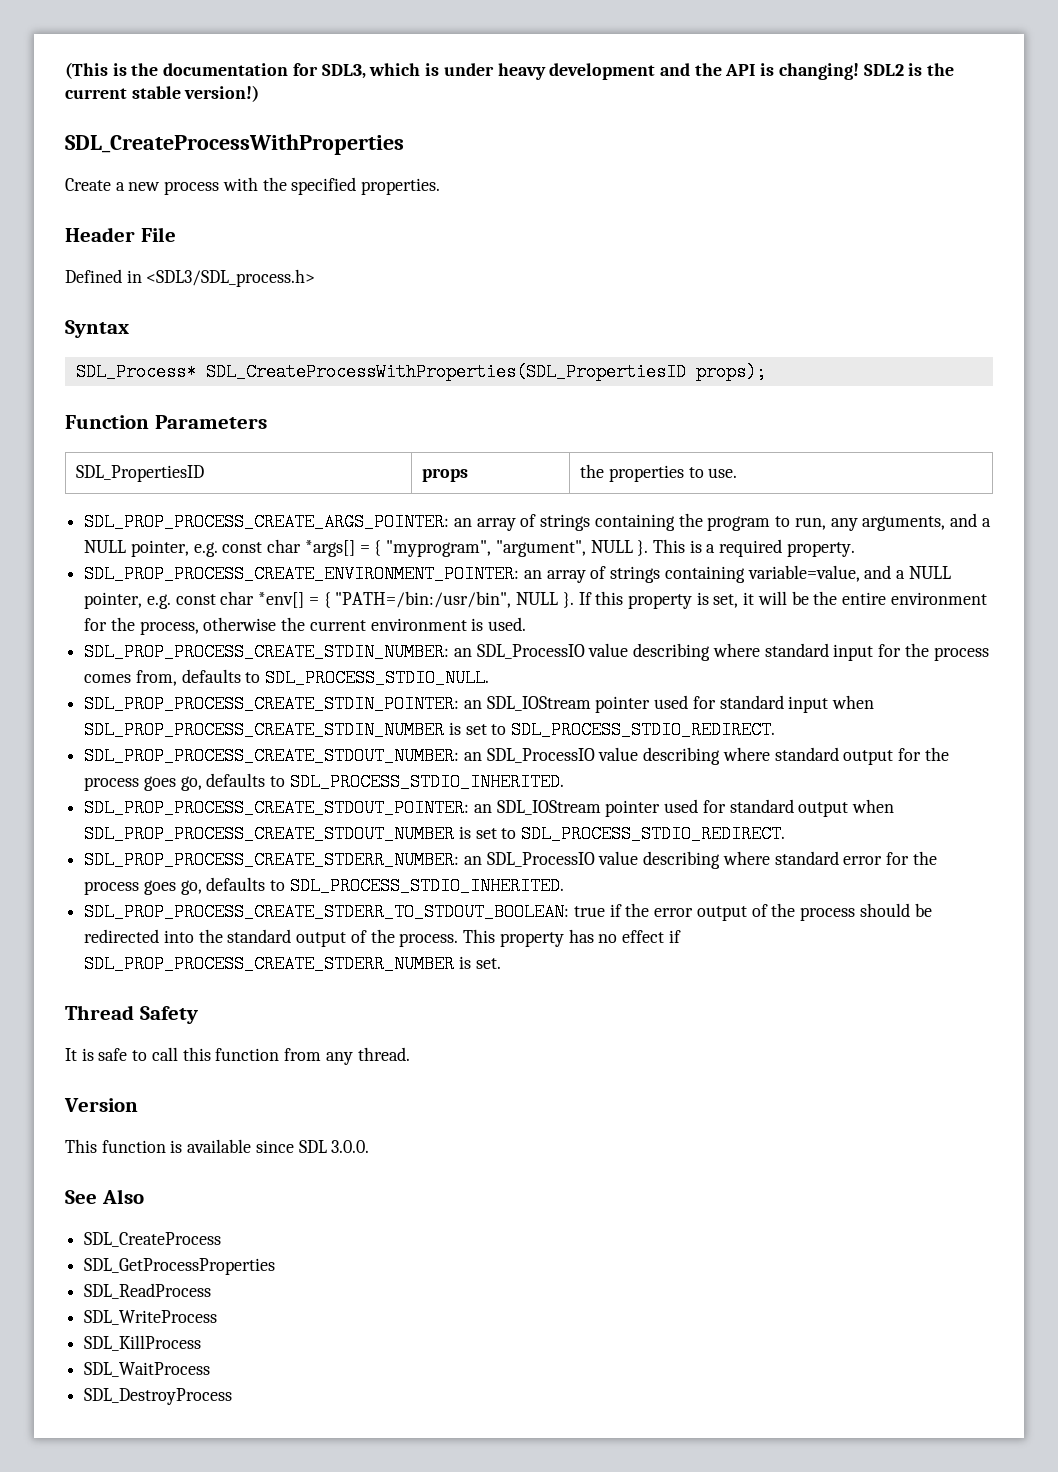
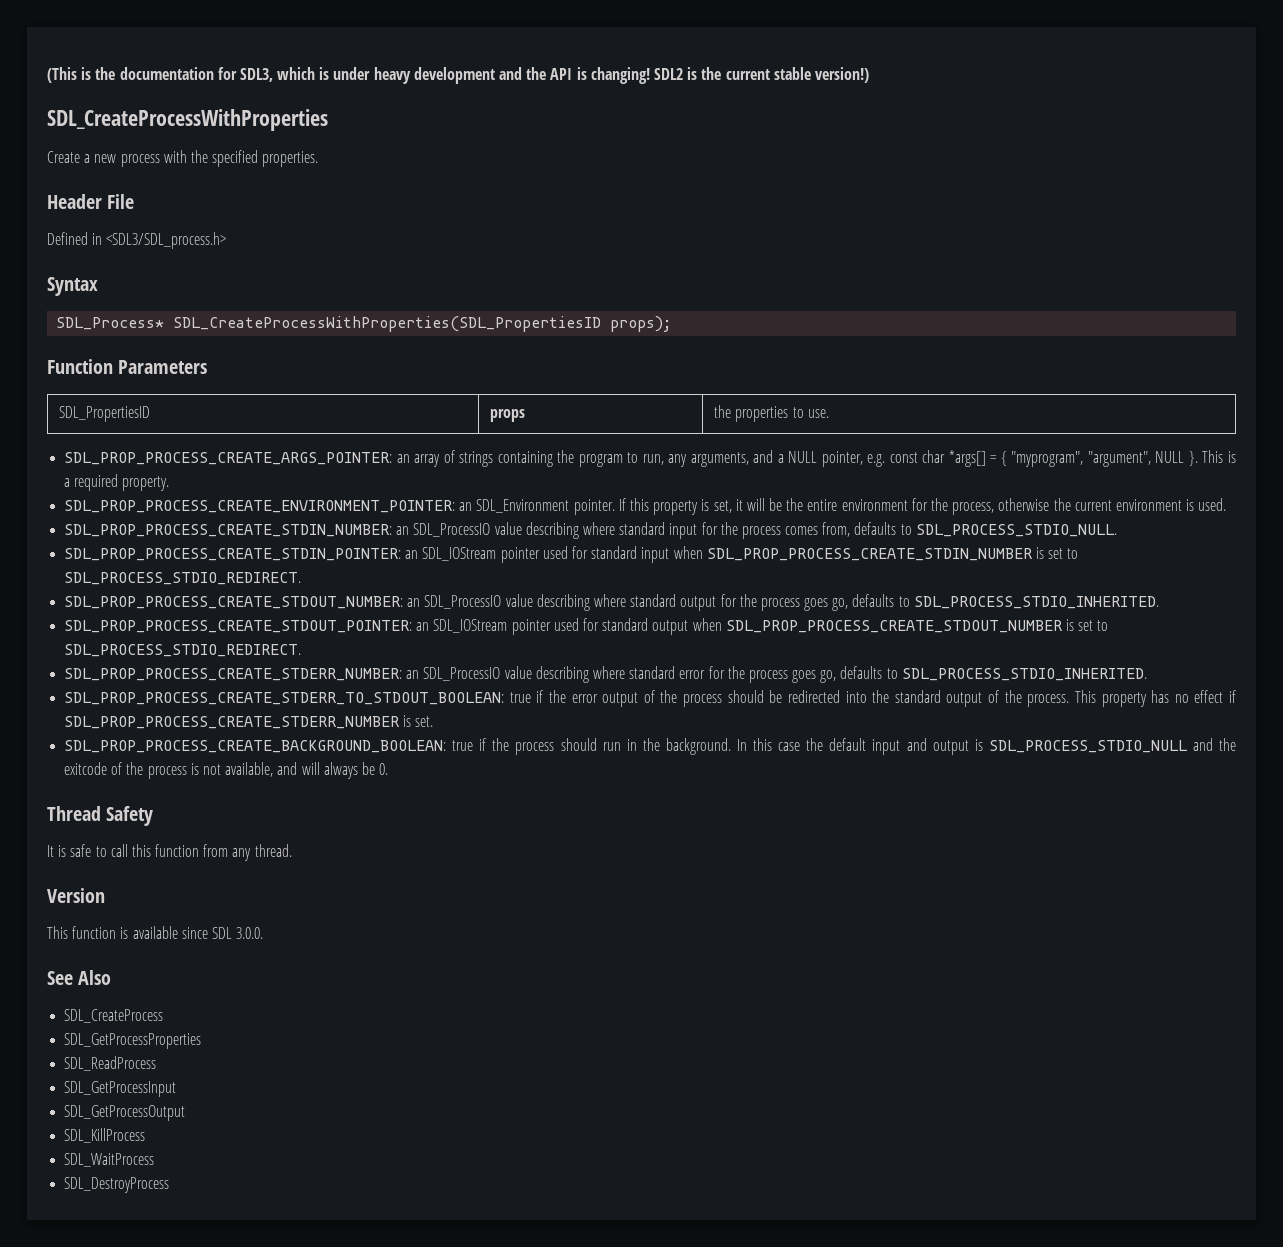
- SDL_PROP_PROCESS_CREATE_ENVIRONMENT_POINTER: an array of strings containing variable=value, and a NULL pointer, e.g. const char *env[] = { "PATH=/bin:/usr/bin", NULL }.
+ SDL_PROP_PROCESS_CREATE_ENVIRONMENT_POINTER: an SDL_Environment pointer.
+ SDL_PROP_PROCESS_CREATE_BACKGROUND_BOOLEAN: true if the process should run in the background. In this case the default input and output is SDL_PROCESS_STDIO_NULL and the exitcode of the process is not available, and will always be 0.
- SDL_WriteProcess
+ SDL_GetProcessInput
+ SDL_GetProcessOutput

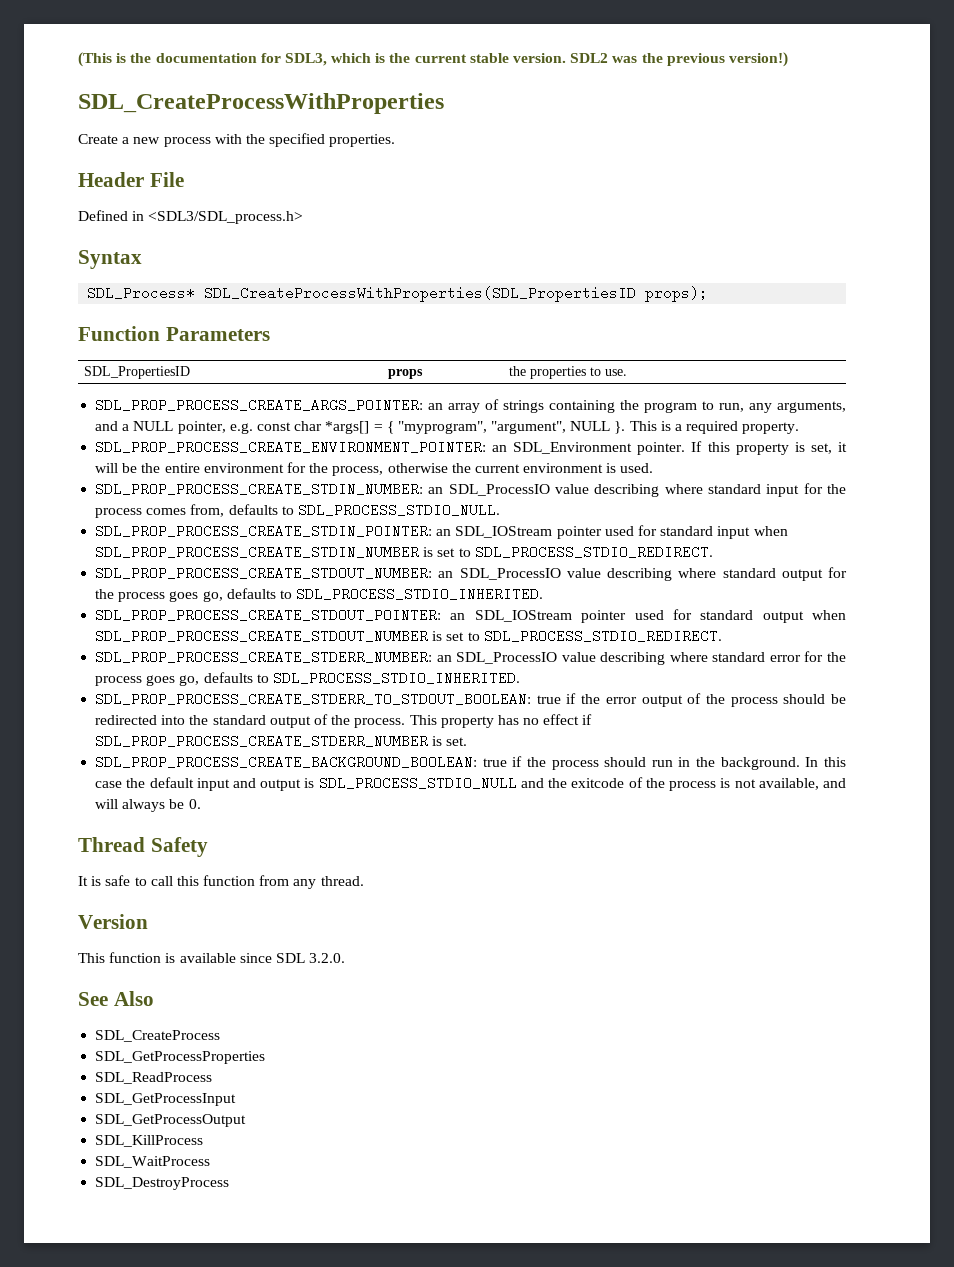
- (This is the documentation for SDL3, which is under heavy development and the API is changing! SDL2 is the current stable version!)
+ (This is the documentation for SDL3, which is the current stable version. SDL2 was the previous version!)
- This function is available since SDL 3.0.0.
+ This function is available since SDL 3.2.0.

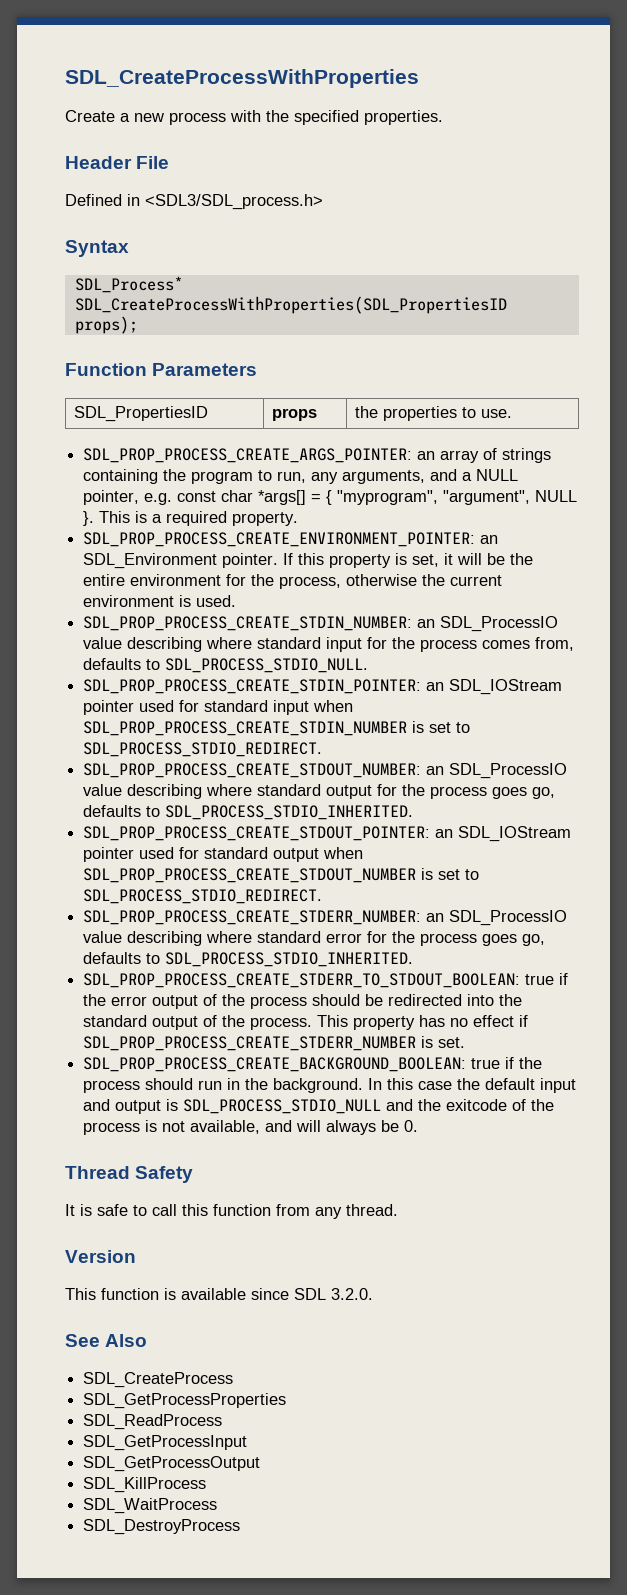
- (This is the documentation for SDL3, which is the current stable version. SDL2 was the previous version!)

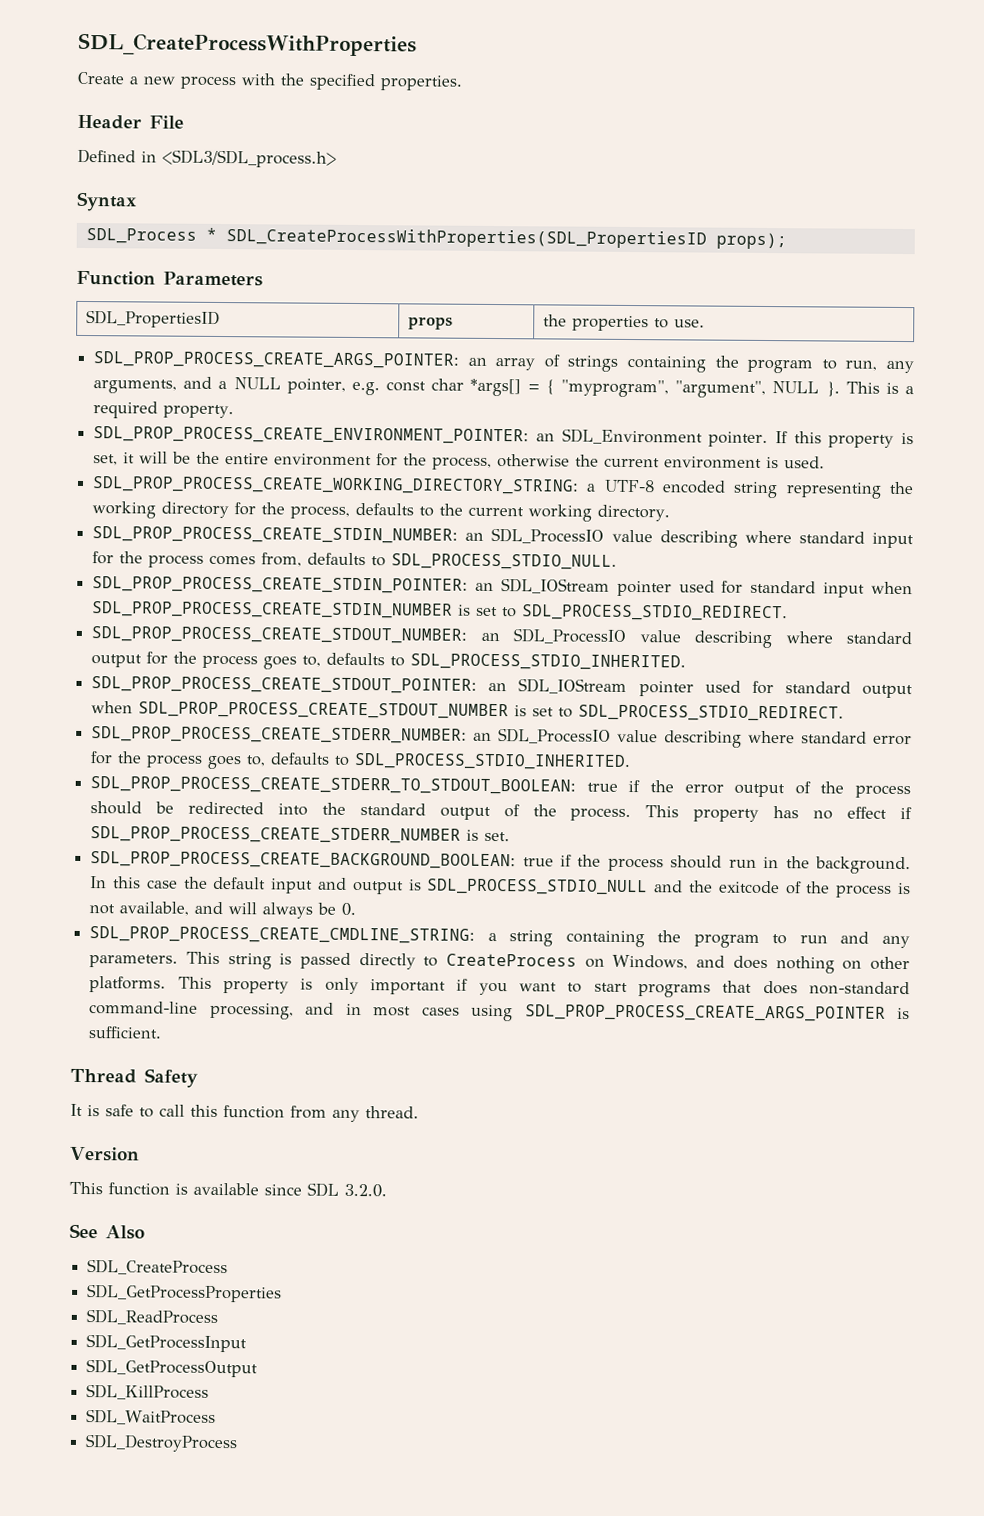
- SDL_Process* SDL_CreateProcessWithProperties(SDL_PropertiesID props);
+ SDL_Process * SDL_CreateProcessWithProperties(SDL_PropertiesID props);
+ SDL_PROP_PROCESS_CREATE_WORKING_DIRECTORY_STRING: a UTF-8 encoded string representing the working directory for the process, defaults to the current working directory.
- SDL_PROP_PROCESS_CREATE_STDOUT_NUMBER: an SDL_ProcessIO value describing where standard output for the process goes go, defaults to SDL_PROCESS_STDIO_INHERITED.
+ SDL_PROP_PROCESS_CREATE_STDOUT_NUMBER: an SDL_ProcessIO value describing where standard output for the process goes to, defaults to SDL_PROCESS_STDIO_INHERITED.
- SDL_PROP_PROCESS_CREATE_STDERR_NUMBER: an SDL_ProcessIO value describing where standard error for the process goes go, defaults to SDL_PROCESS_STDIO_INHERITED.
+ SDL_PROP_PROCESS_CREATE_STDERR_NUMBER: an SDL_ProcessIO value describing where standard error for the process goes to, defaults to SDL_PROCESS_STDIO_INHERITED.
+ SDL_PROP_PROCESS_CREATE_CMDLINE_STRING: a string containing the program to run and any parameters. This string is passed directly to CreateProcess on Windows, and does nothing on other platforms. This property is only important if you want to start programs that does non-standard command-line processing, and in most cases using SDL_PROP_PROCESS_CREATE_ARGS_POINTER is sufficient.

